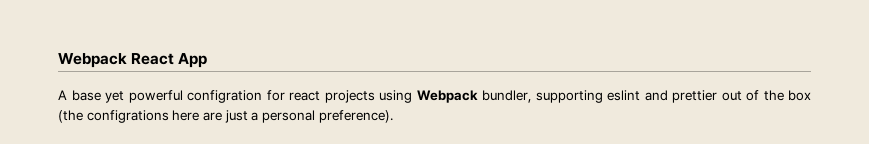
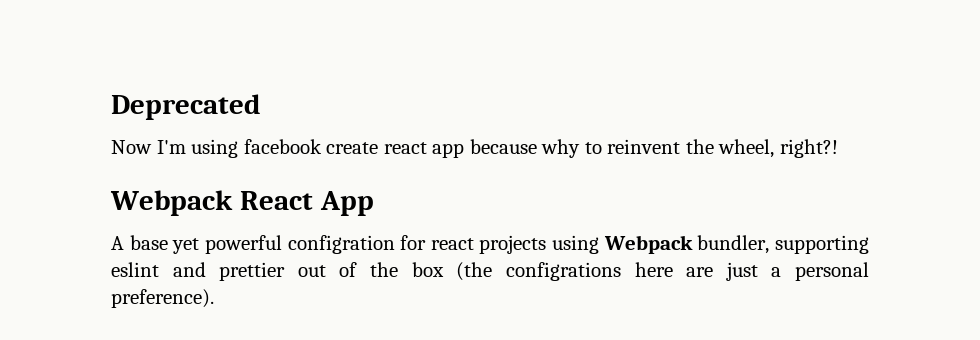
+ Deprecated
+ Now I'm using facebook create react app because why to reinvent the wheel, right?!

